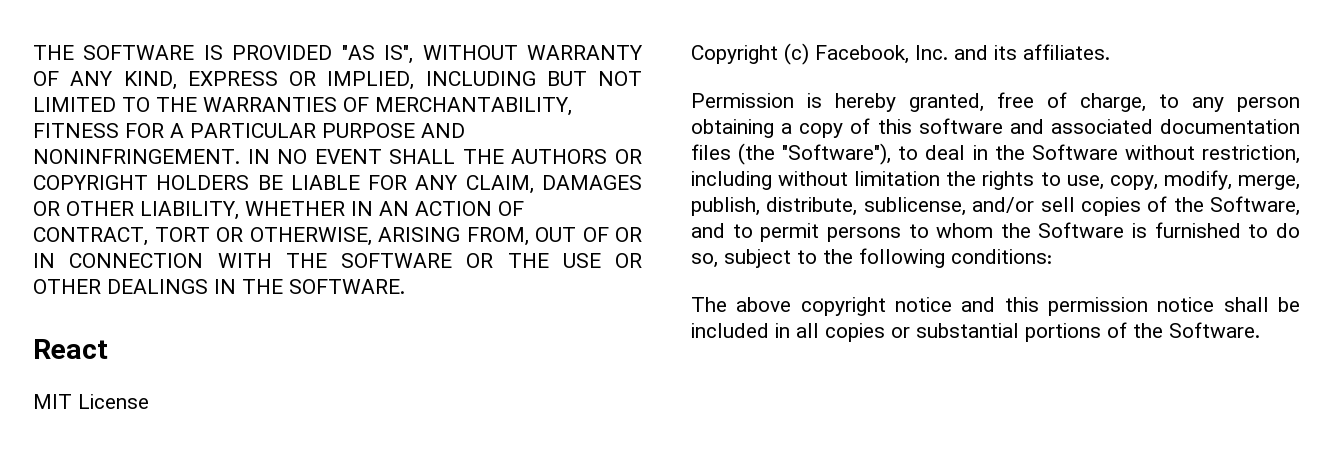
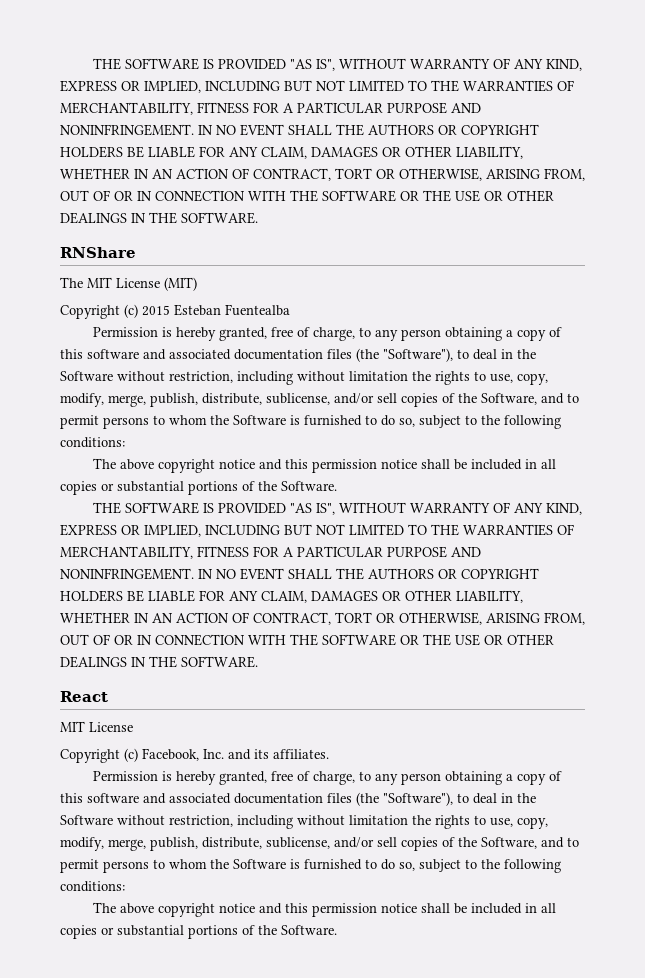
+ RNShare
+ The MIT License (MIT)
+ Copyright (c) 2015 Esteban Fuentealba
+ Permission is hereby granted, free of charge, to any person obtaining a copy of this software and associated documentation files (the "Software"), to deal in the Software without restriction, including without limitation the rights to use, copy, modify, merge, publish, distribute, sublicense, and/or sell copies of the Software, and to permit persons to whom the Software is furnished to do so, subject to the following conditions:
+ The above copyright notice and this permission notice shall be included in all copies or substantial portions of the Software.
+ THE SOFTWARE IS PROVIDED "AS IS", WITHOUT WARRANTY OF ANY KIND, EXPRESS OR IMPLIED, INCLUDING BUT NOT LIMITED TO THE WARRANTIES OF MERCHANTABILITY, FITNESS FOR A PARTICULAR PURPOSE AND NONINFRINGEMENT. IN NO EVENT SHALL THE AUTHORS OR COPYRIGHT HOLDERS BE LIABLE FOR ANY CLAIM, DAMAGES OR OTHER LIABILITY, WHETHER IN AN ACTION OF CONTRACT, TORT OR OTHERWISE, ARISING FROM, OUT OF OR IN CONNECTION WITH THE SOFTWARE OR THE USE OR OTHER DEALINGS IN THE SOFTWARE.

